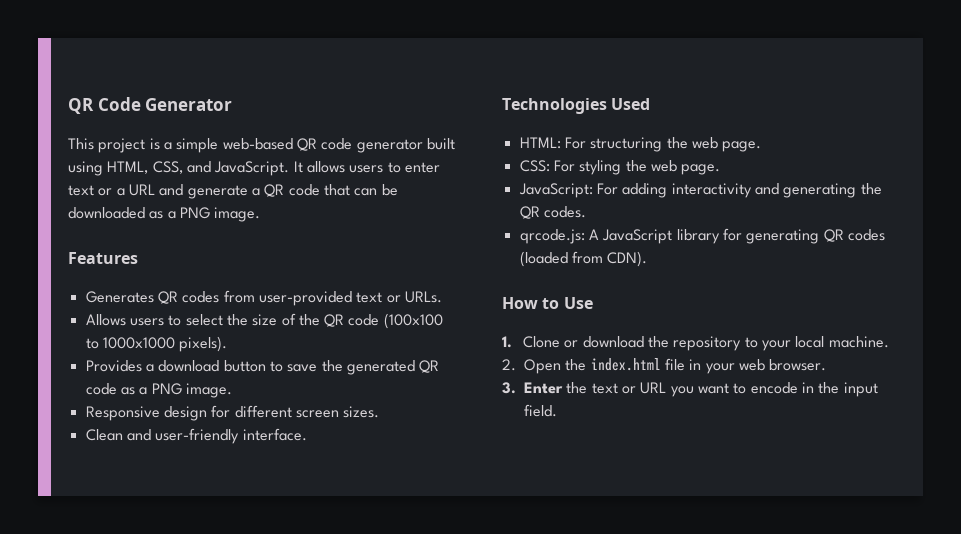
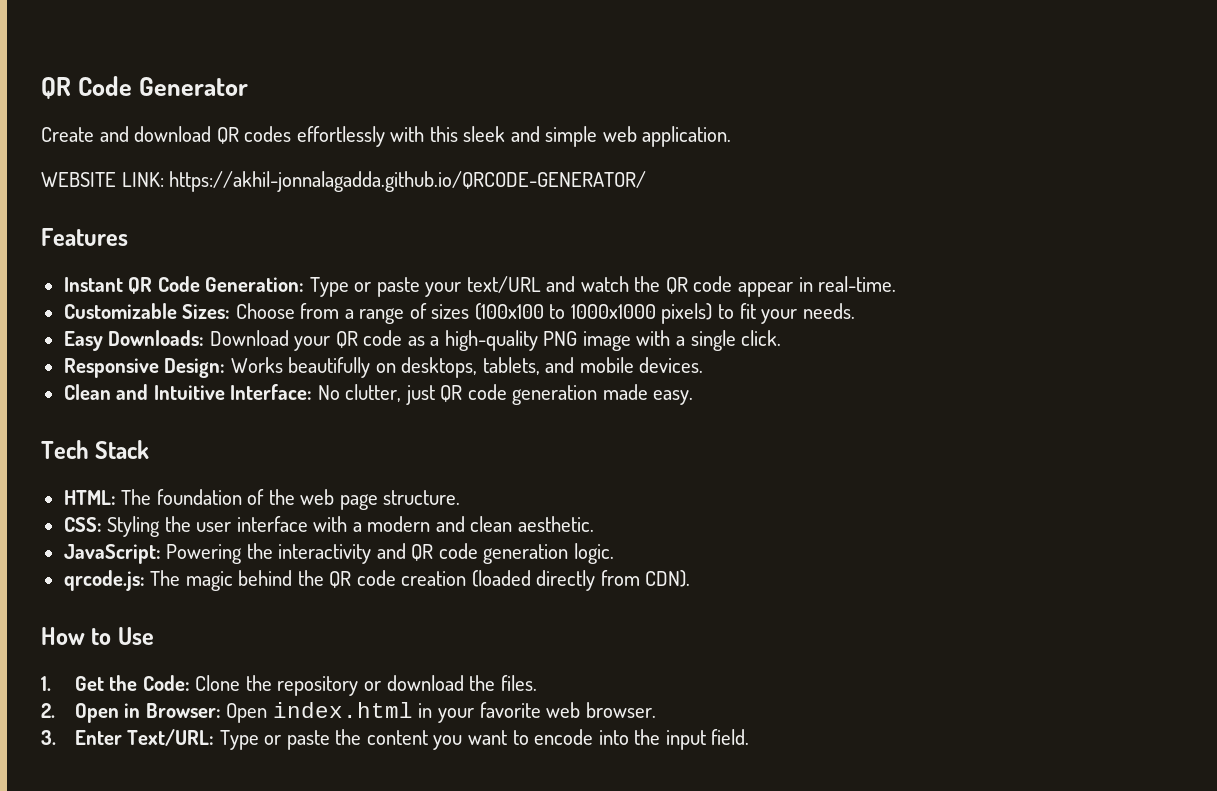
- This project is a simple web-based QR code generator built using HTML, CSS, and JavaScript. It allows users to enter text or a URL and generate a QR code that can be downloaded as a PNG image.
+ Create and download QR codes effortlessly with this sleek and simple web application.
+ WEBSITE LINK: https://akhil-jonnalagadda.github.io/QRCODE-GENERATOR/
  Features
- Generates QR codes from user-provided text or URLs.
- Allows users to select the size of the QR code (100x100 to 1000x1000 pixels).
- Provides a download button to save the generated QR code as a PNG image.
- Responsive design for different screen sizes.
- Clean and user-friendly interface.
- Technologies Used
- HTML: For structuring the web page.
- CSS: For styling the web page.
- JavaScript: For adding interactivity and generating the QR codes.
- qrcode.js: A JavaScript library for generating QR codes (loaded from CDN).
+ Instant QR Code Generation: Type or paste your text/URL and watch the QR code appear in real-time.
+ Customizable Sizes: Choose from a range of sizes (100x100 to 1000x1000 pixels) to fit your needs.
+ Easy Downloads: Download your QR code as a high-quality PNG image with a single click.
+ Responsive Design: Works beautifully on desktops, tablets, and mobile devices.
+ Clean and Intuitive Interface: No clutter, just QR code generation made easy.
+ Tech Stack
+ HTML: The foundation of the web page structure.
+ CSS: Styling the user interface with a modern and clean aesthetic.
+ JavaScript: Powering the interactivity and QR code generation logic.
+ qrcode.js: The magic behind the QR code creation (loaded directly from CDN).
- 1. Clone or download the repository to your local machine.
- 2. Open the index.html file in your web browser.
+ 1. Get the Code: Clone the repository or download the files.
+ 2. Open in Browser: Open index.html in your favorite web browser.
- 3. Enter the text or URL you want to encode in the input field.
+ 3. Enter Text/URL: Type or paste the content you want to encode into the input field.

